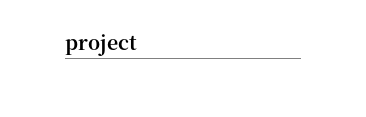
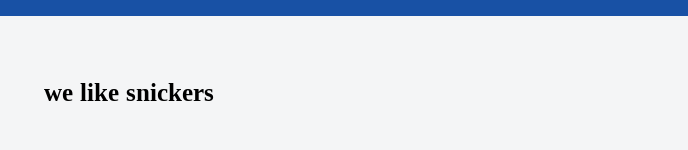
- project
+ we like snickers

